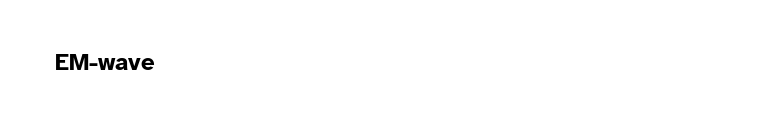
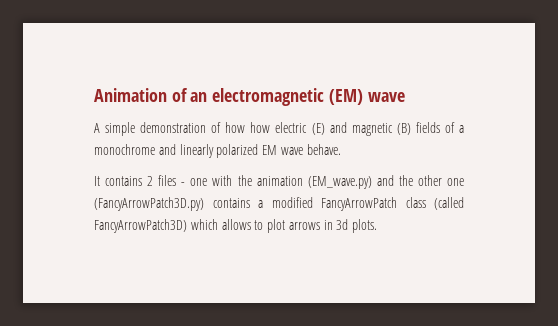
- EM-wave
+ Animation of an electromagnetic (EM) wave
+ A simple demonstration of how how electric (E) and magnetic (B) fields of a monochrome and linearly polarized EM wave behave.
+ It contains 2 files - one with the animation (EM_wave.py) and the other one (FancyArrowPatch3D.py) contains a modified FancyArrowPatch class (called FancyArrowPatch3D) which allows to plot arrows in 3d plots.

